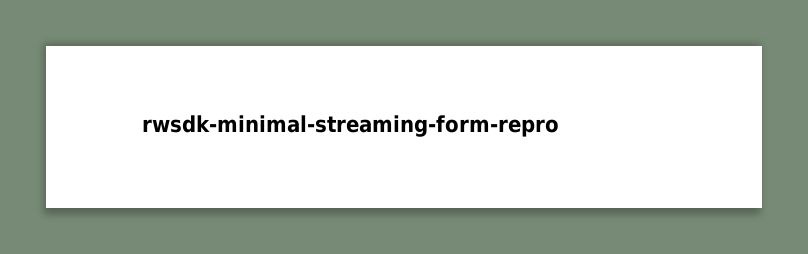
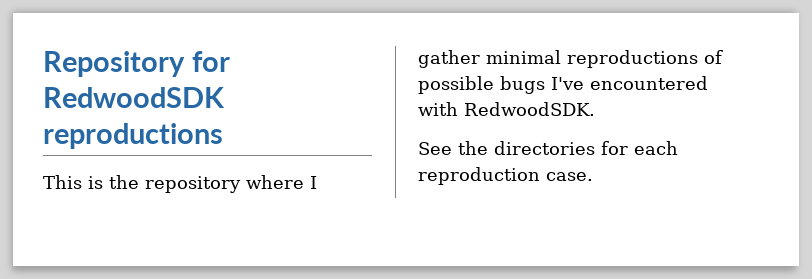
- rwsdk-minimal-streaming-form-repro
+ Repository for RedwoodSDK reproductions
+ This is the repository where I gather minimal reproductions of possible bugs I've encountered with RedwoodSDK.
+ See the directories for each reproduction case.

